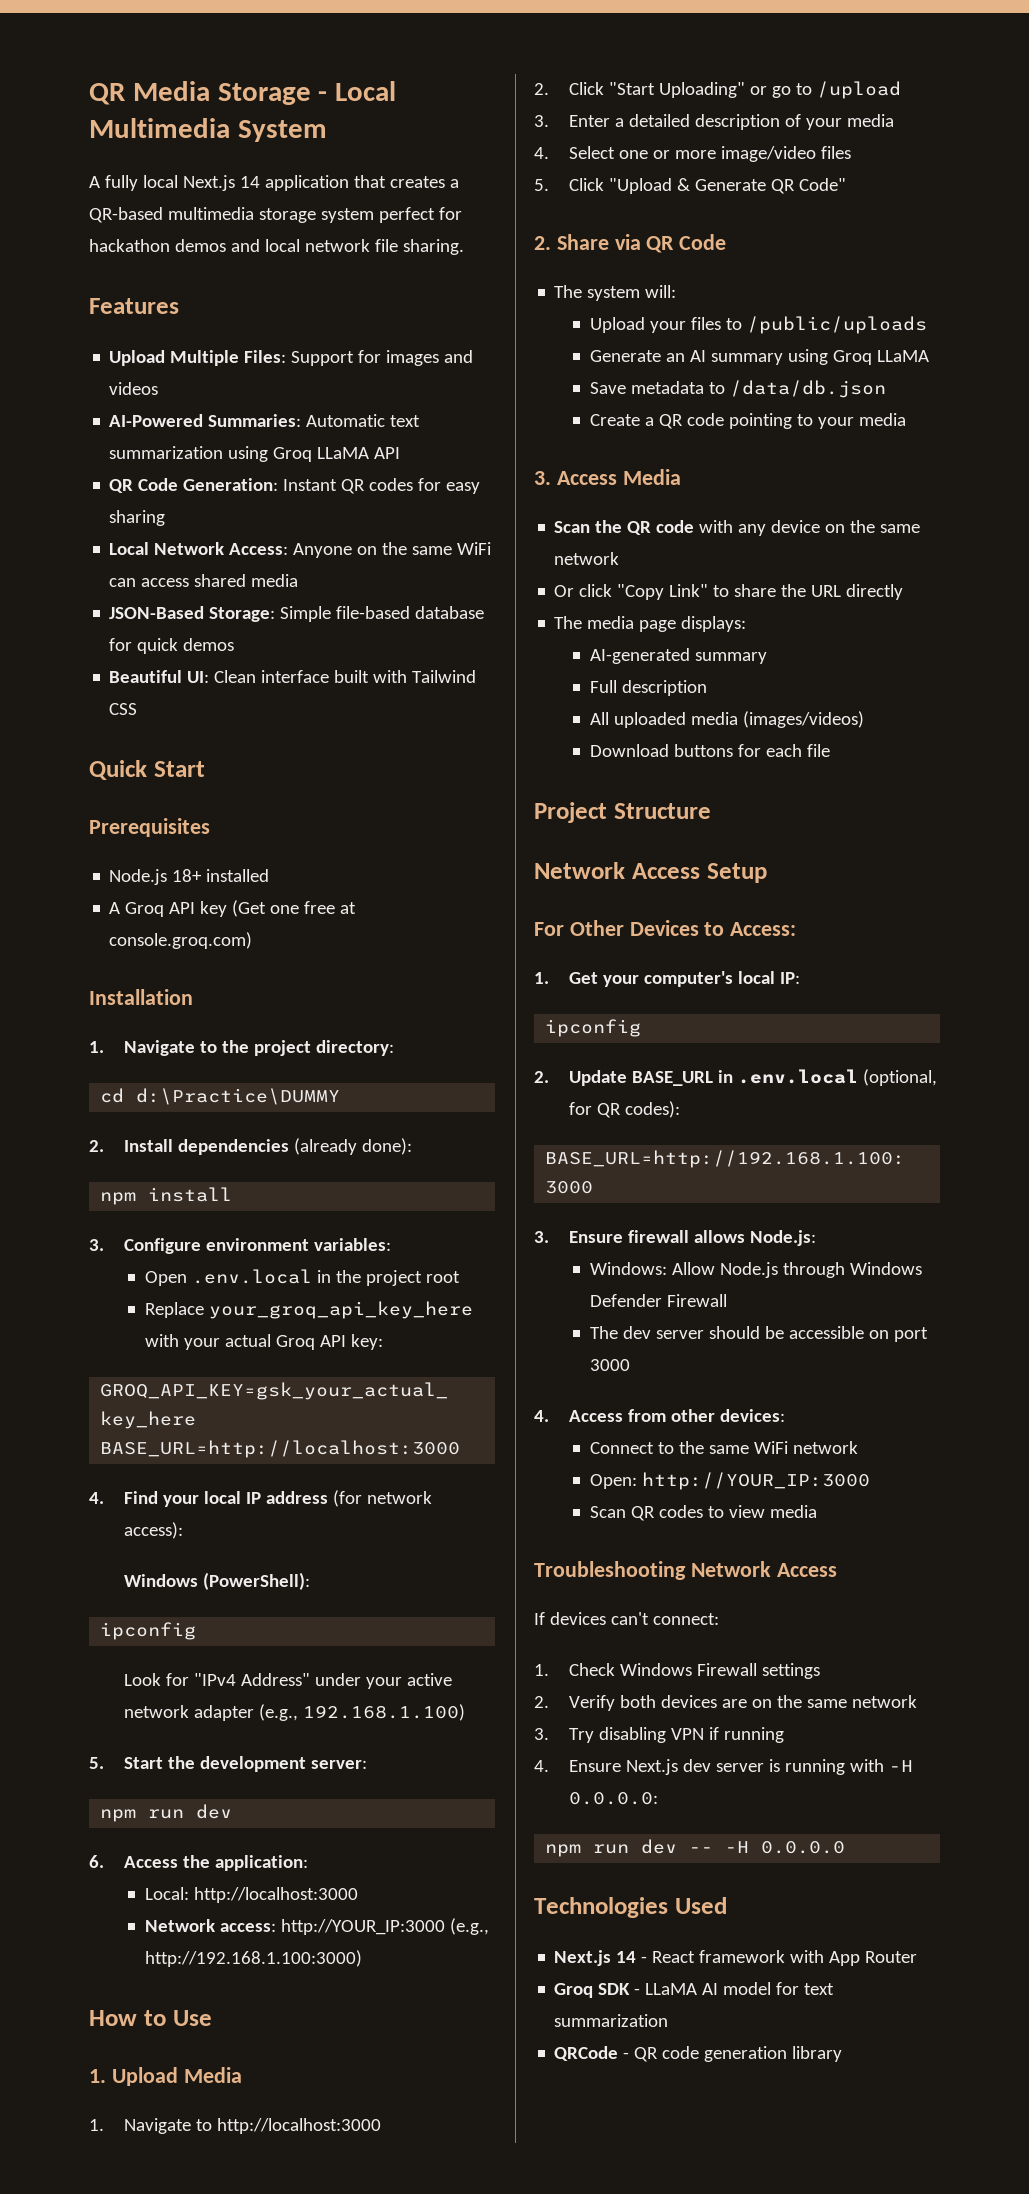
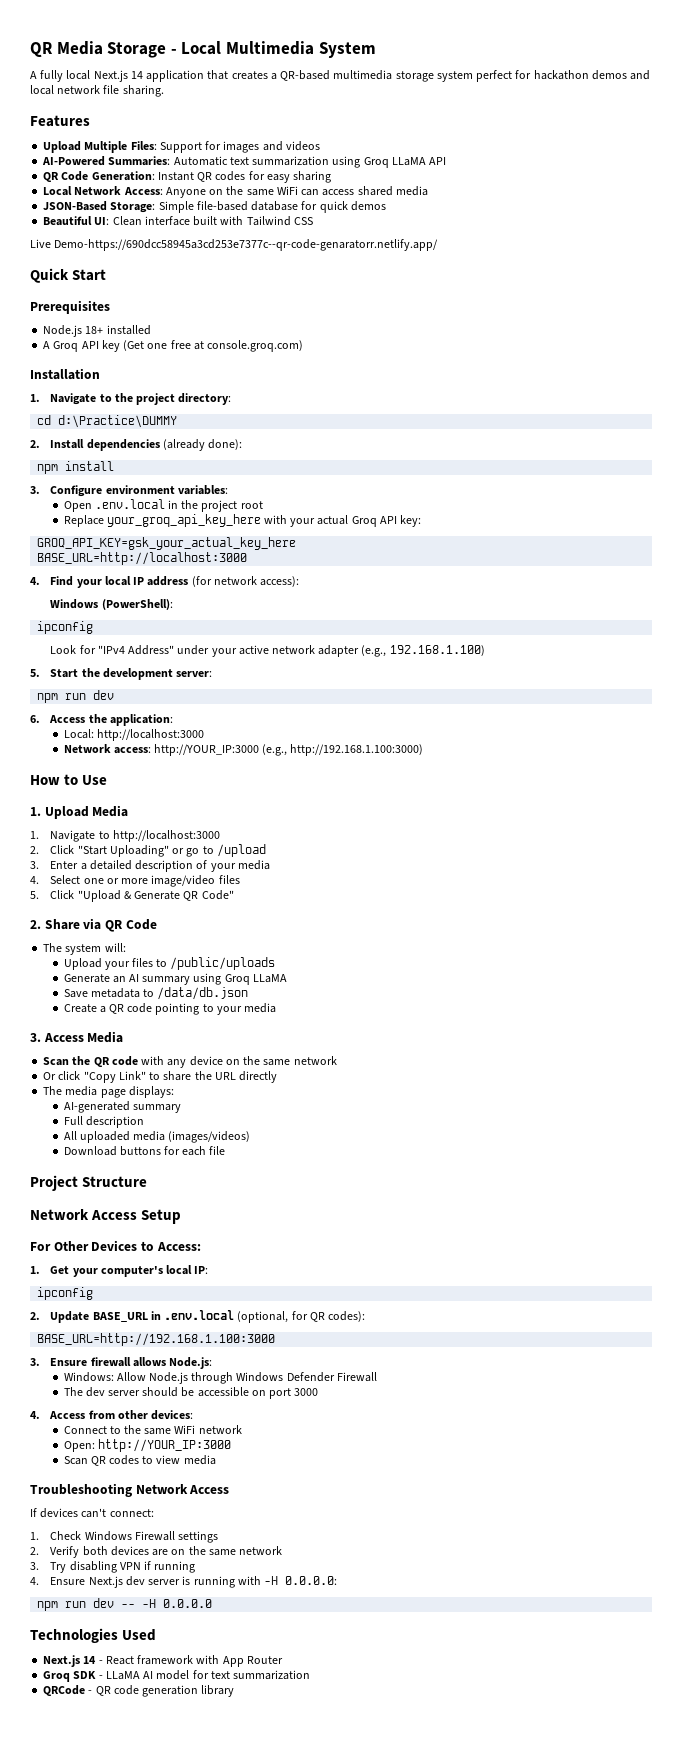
+ Live Demo-https://690dcc58945a3cd253e7377c--qr-code-genaratorr.netlify.app/

